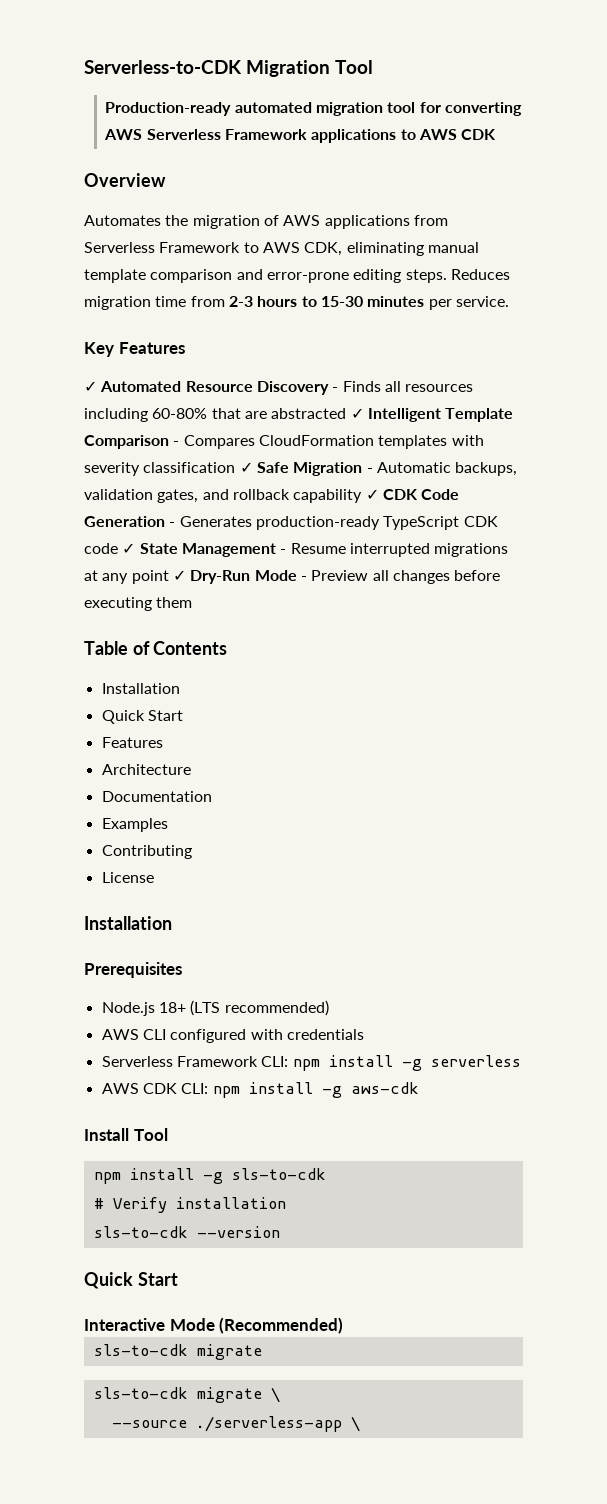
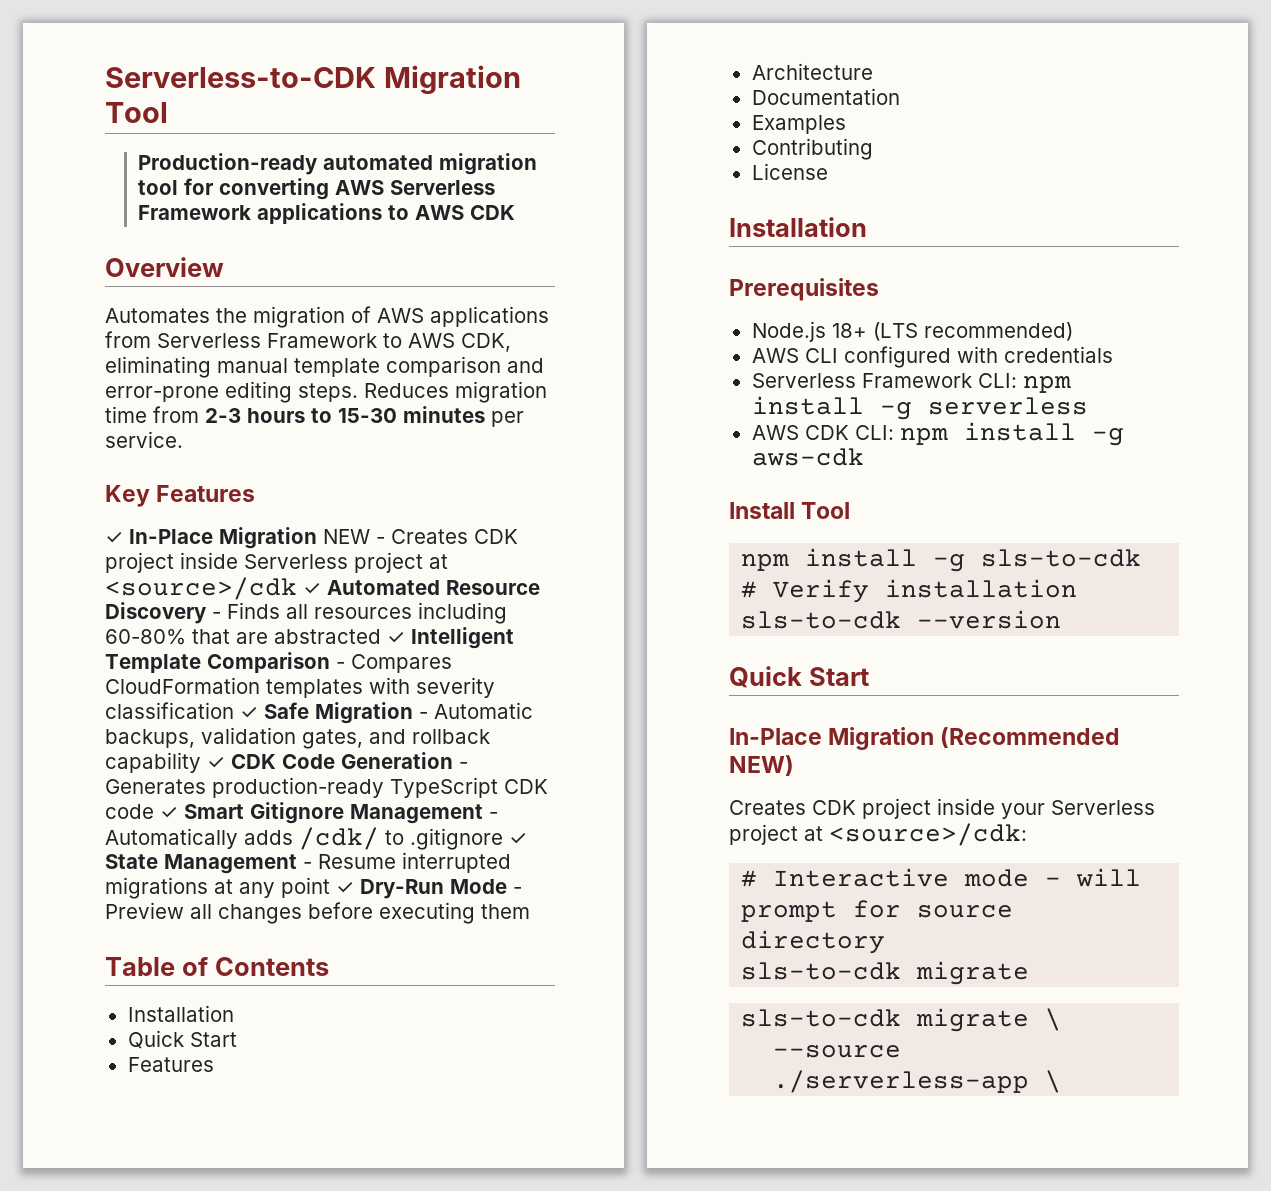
- ✓ Automated Resource Discovery - Finds all resources including 60-80% that are abstracted ✓ Intelligent Template Comparison - Compares CloudFormation templates with severity classification ✓ Safe Migration - Automatic backups, validation gates, and rollback capability ✓ CDK Code Generation - Generates production-ready TypeScript CDK code ✓ State Management - Resume interrupted migrations at any point ✓ Dry-Run Mode - Preview all changes before executing them
+ ✓ In-Place Migration NEW - Creates CDK project inside Serverless project at <source>/cdk ✓ Automated Resource Discovery - Finds all resources including 60-80% that are abstracted ✓ Intelligent Template Comparison - Compares CloudFormation templates with severity classification ✓ Safe Migration - Automatic backups, validation gates, and rollback capability ✓ CDK Code Generation - Generates production-ready TypeScript CDK code ✓ Smart Gitignore Management - Automatically adds /cdk/ to .gitignore ✓ State Management - Resume interrupted migrations at any point ✓ Dry-Run Mode - Preview all changes before executing them
- Interactive Mode (Recommended)
+ In-Place Migration (Recommended NEW)
+ Creates CDK project inside your Serverless project at <source>/cdk:
+ # Interactive mode - will prompt for source directory

